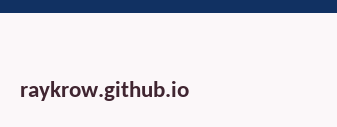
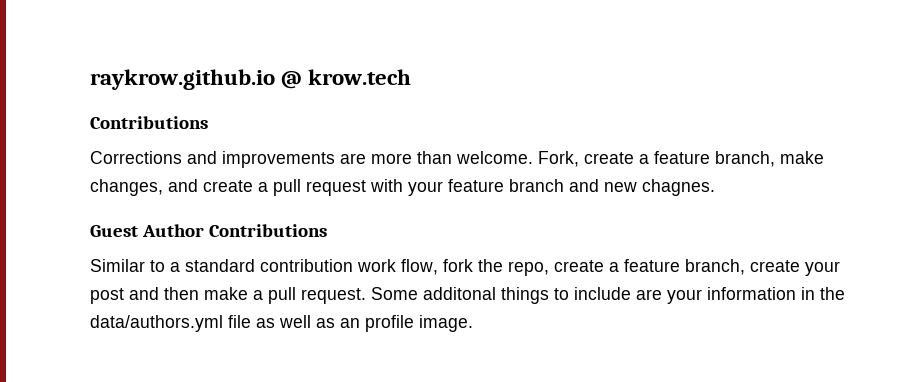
- raykrow.github.io
+ raykrow.github.io @ krow.tech
+ Contributions
+ Corrections and improvements are more than welcome. Fork, create a feature branch, make changes, and create a pull request with your feature branch and new chagnes.
+ Guest Author Contributions
+ Similar to a standard contribution work flow, fork the repo, create a feature branch, create your post and then make a pull request. Some additonal things to include are your information in the data/authors.yml file as well as an profile image.

